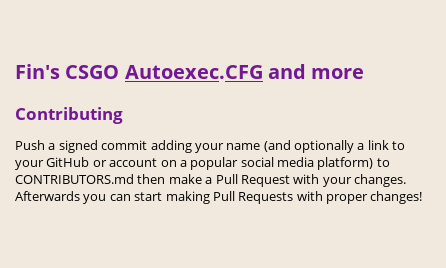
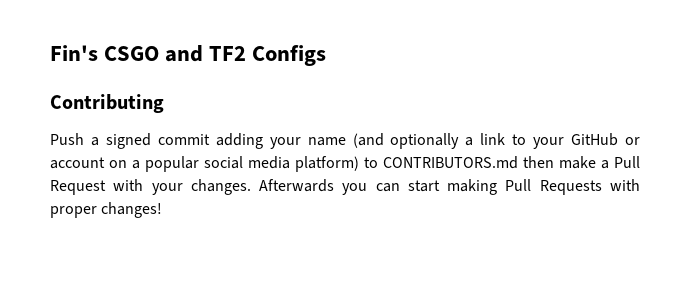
- Fin's CSGO Autoexec.CFG and more
+ Fin's CSGO and TF2 Configs

